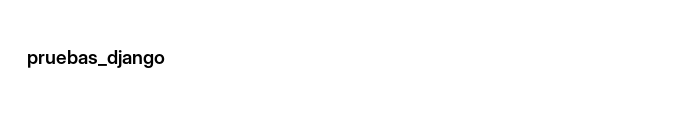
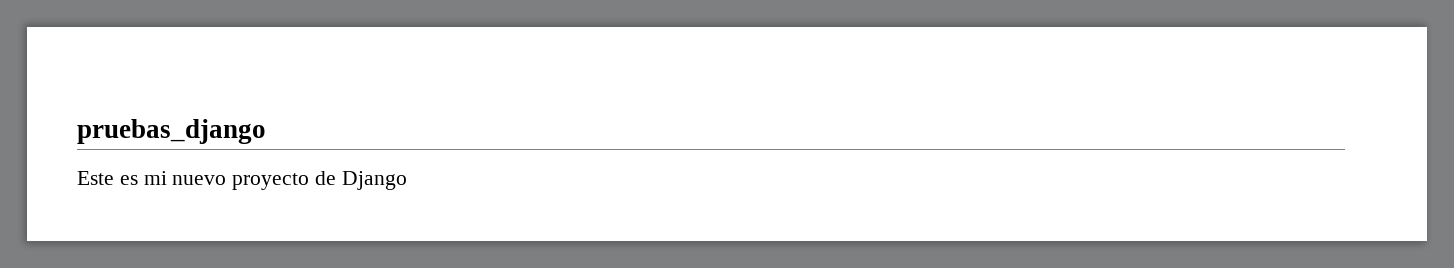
+ Este es mi nuevo proyecto de Django

